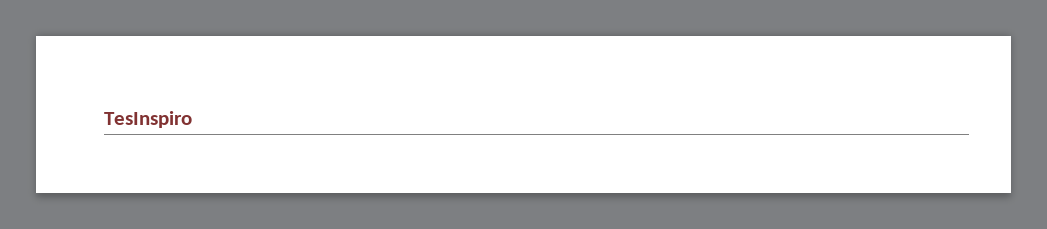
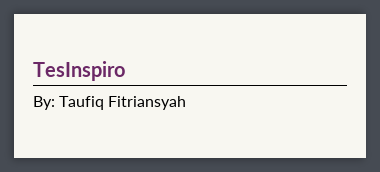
+ By: Taufiq Fitriansyah

